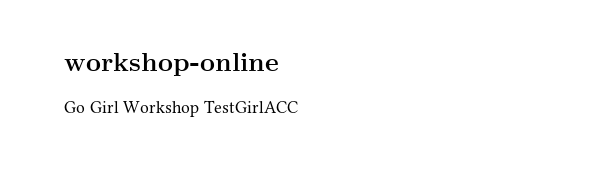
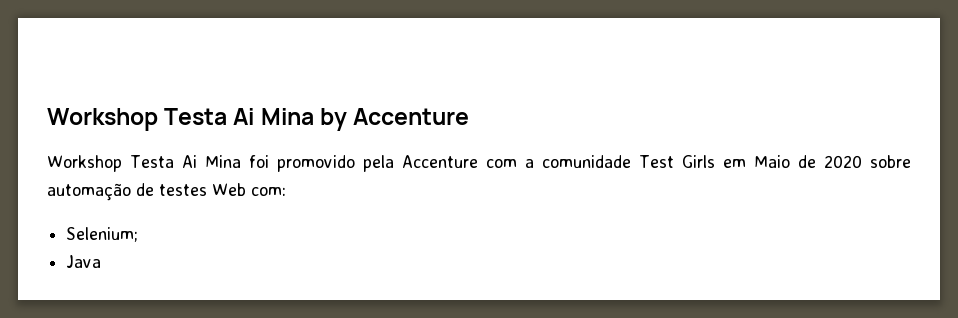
- workshop-online
- Go Girl Workshop TestGirlACC
+ Workshop Testa Ai Mina by Accenture
+ Workshop Testa Ai Mina foi promovido pela Accenture com a comunidade Test Girls em Maio de 2020 sobre automação de testes Web com:
+ Selenium;
+ Java

